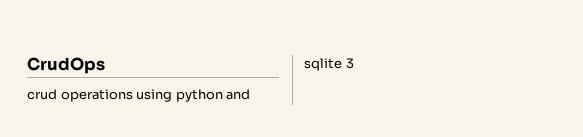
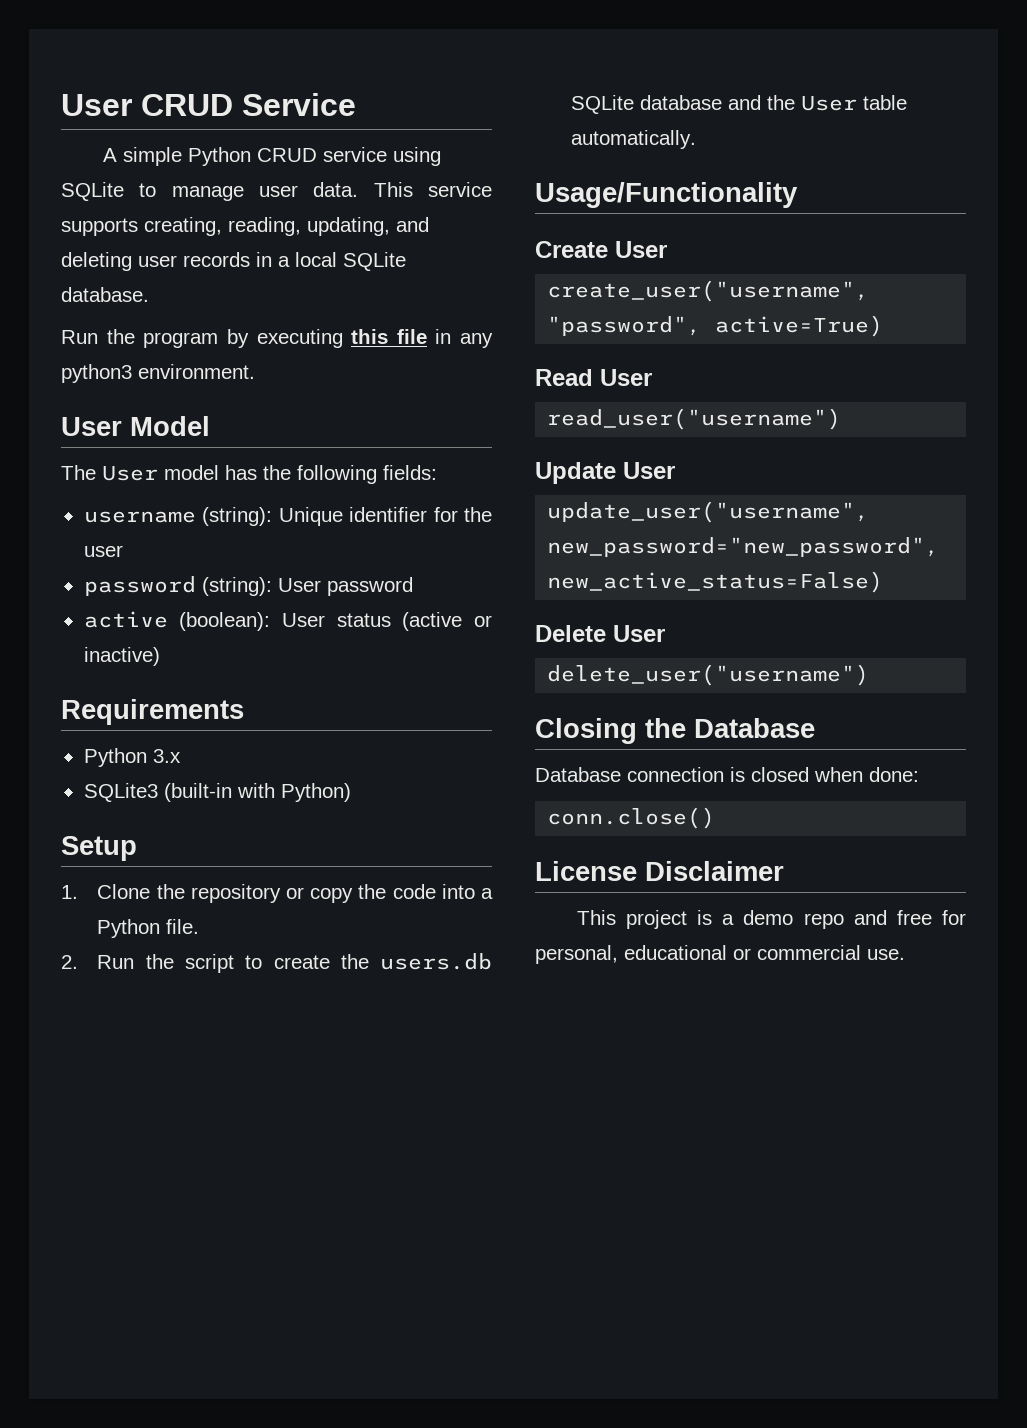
- CrudOps
- crud operations using python and sqlite 3
+ User CRUD Service
+ A simple Python CRUD service using SQLite to manage user data. This service supports creating, reading, updating, and deleting user records in a local SQLite database.
+ Run the program by executing this file in any python3 environment.
+ User Model
+ The User model has the following fields:
+ username (string): Unique identifier for the user
+ password (string): User password
+ active (boolean): User status (active or inactive)
+ Requirements
+ Python 3.x
+ SQLite3 (built-in with Python)
+ Setup
+ 1. Clone the repository or copy the code into a Python file.
+ 2. Run the script to create the users.db SQLite database and the User table automatically.
+ Usage/Functionality
+ Create User
+ create_user("username", "password", active=True)
+ Read User
+ read_user("username")
+ Update User
+ update_user("username", new_password="new_password", new_active_status=False)
+ Delete User
+ delete_user("username")
+ Closing the Database
+ Database connection is closed when done:
+ conn.close()
+ License Disclaimer
+ This project is a demo repo and free for personal, educational or commercial use.

